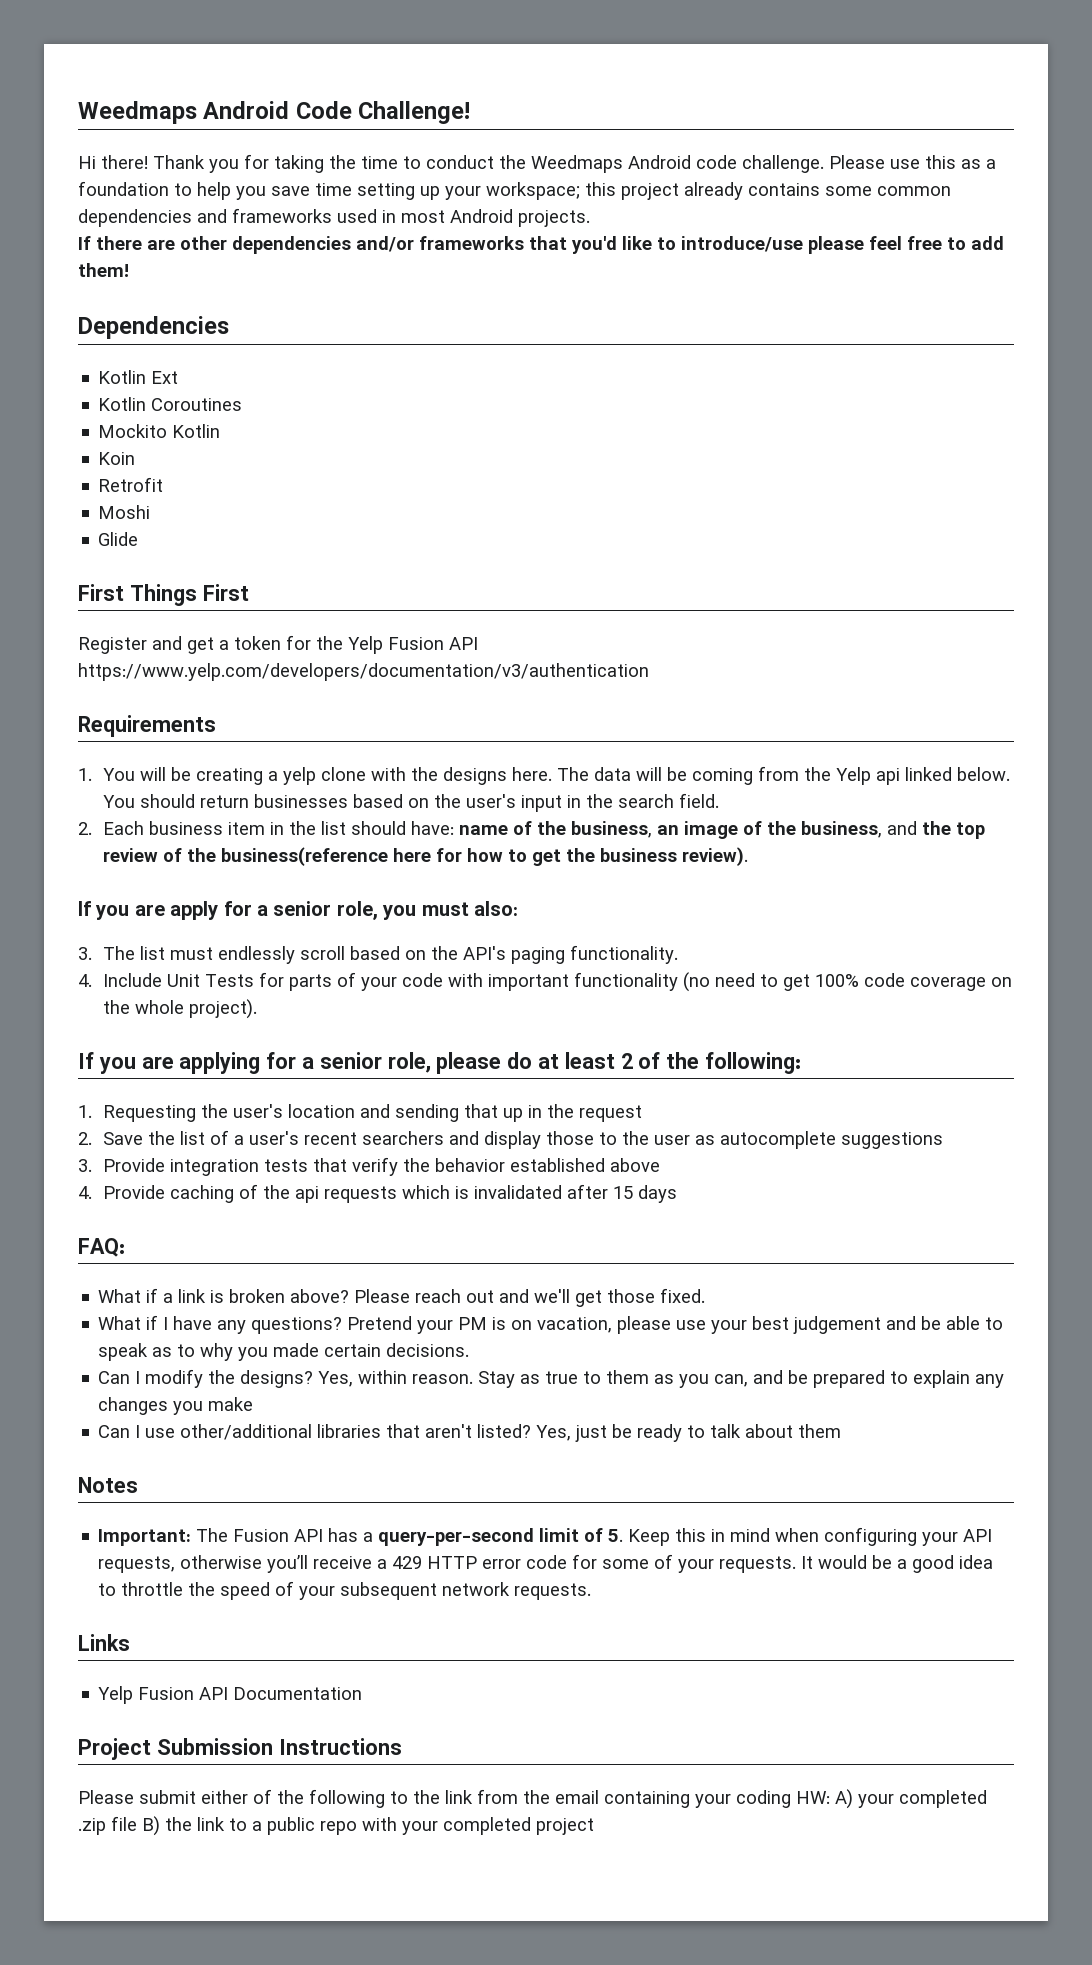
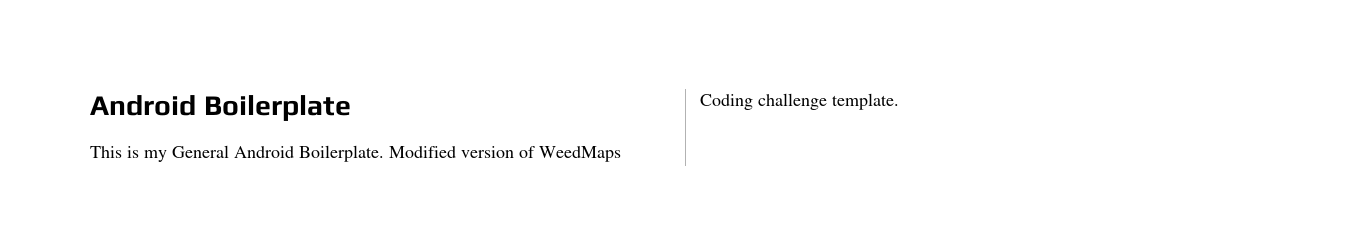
- Weedmaps Android Code Challenge!
- Hi there! Thank you for taking the time to conduct the Weedmaps Android code challenge. Please use this as a foundation to help you save time setting up your workspace; this project already contains some common dependencies and frameworks used in most Android projects.
- If there are other dependencies and/or frameworks that you'd like to introduce/use please feel free to add them!
- Dependencies
- Kotlin Ext
- Kotlin Coroutines
- Mockito Kotlin
- Koin
- Retrofit
- Moshi
- Glide
- First Things First
- Register and get a token for the Yelp Fusion API https://www.yelp.com/developers/documentation/v3/authentication
- Requirements
- 1. You will be creating a yelp clone with the designs here. The data will be coming from the Yelp api linked below. You should return businesses based on the user's input in the search field.
- 2. Each business item in the list should have: name of the business, an image of the business, and the top review of the business(reference here for how to get the business review).
- If you are apply for a senior role, you must also:
- 3. The list must endlessly scroll based on the API's paging functionality.
- 4. Include Unit Tests for parts of your code with important functionality (no need to get 100% code coverage on the whole project).
- If you are applying for a senior role, please do at least 2 of the following:
- 1. Requesting the user's location and sending that up in the request
- 2. Save the list of a user's recent searchers and display those to the user as autocomplete suggestions
- 3. Provide integration tests that verify the behavior established above
- 4. Provide caching of the api requests which is invalidated after 15 days
- FAQ:
- What if a link is broken above? Please reach out and we'll get those fixed.
- What if I have any questions? Pretend your PM is on vacation, please use your best judgement and be able to speak as to why you made certain decisions.
- Can I modify the designs? Yes, within reason. Stay as true to them as you can, and be prepared to explain any changes you make
- Can I use other/additional libraries that aren't listed? Yes, just be ready to talk about them
- Notes
- Important: The Fusion API has a query-per-second limit of 5. Keep this in mind when configuring your API requests, otherwise you’ll receive a 429 HTTP error code for some of your requests. It would be a good idea to throttle the speed of your subsequent network requests.
- Links
- Yelp Fusion API Documentation
- Project Submission Instructions
- Please submit either of the following to the link from the email containing your coding HW: A) your completed .zip file B) the link to a public repo with your completed project
+ Android Boilerplate
+ This is my General Android Boilerplate. Modified version of WeedMaps Coding challenge template.

